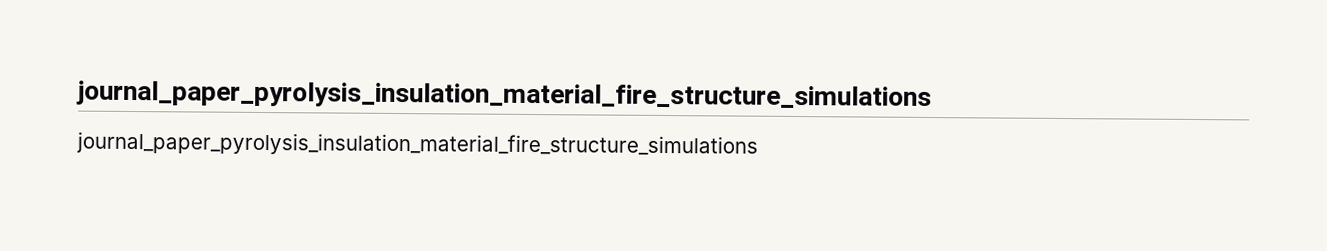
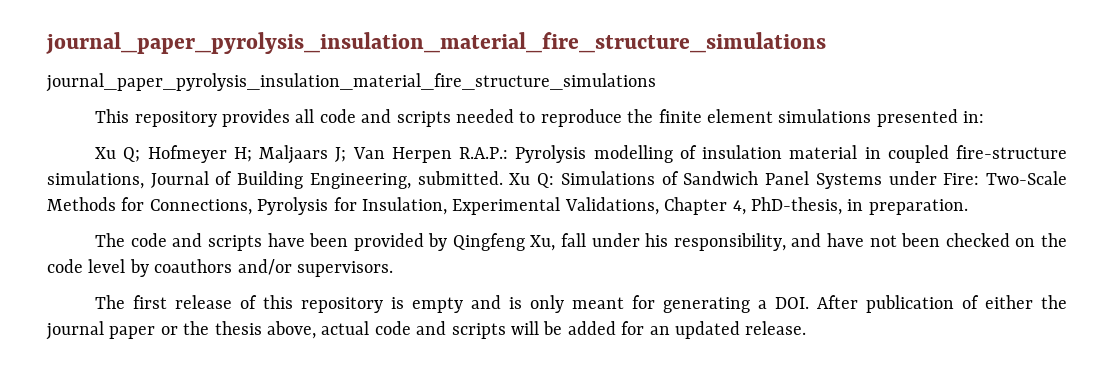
+ This repository provides all code and scripts needed to reproduce the finite element simulations presented in:
+ Xu Q; Hofmeyer H; Maljaars J; Van Herpen R.A.P.: Pyrolysis modelling of insulation material in coupled fire-structure simulations, Journal of Building Engineering, submitted. Xu Q: Simulations of Sandwich Panel Systems under Fire: Two-Scale Methods for Connections, Pyrolysis for Insulation, Experimental Validations, Chapter 4, PhD-thesis, in preparation.
+ The code and scripts have been provided by Qingfeng Xu, fall under his responsibility, and have not been checked on the code level by coauthors and/or supervisors.
+ The first release of this repository is empty and is only meant for generating a DOI. After publication of either the journal paper or the thesis above, actual code and scripts will be added for an updated release.

